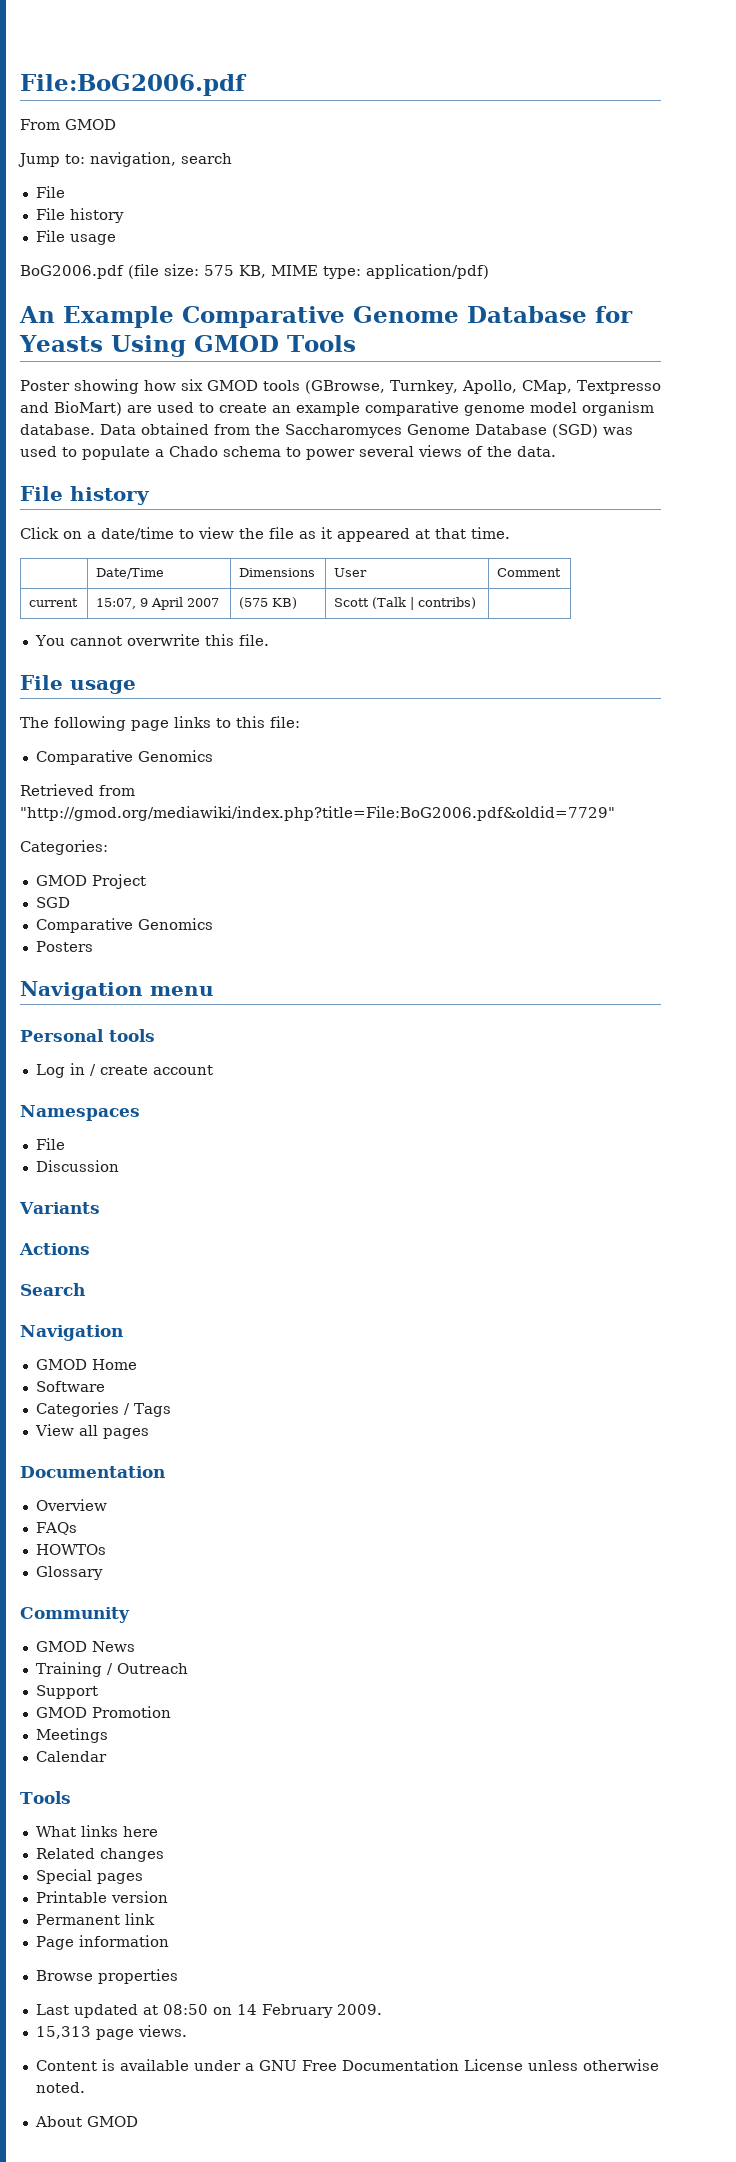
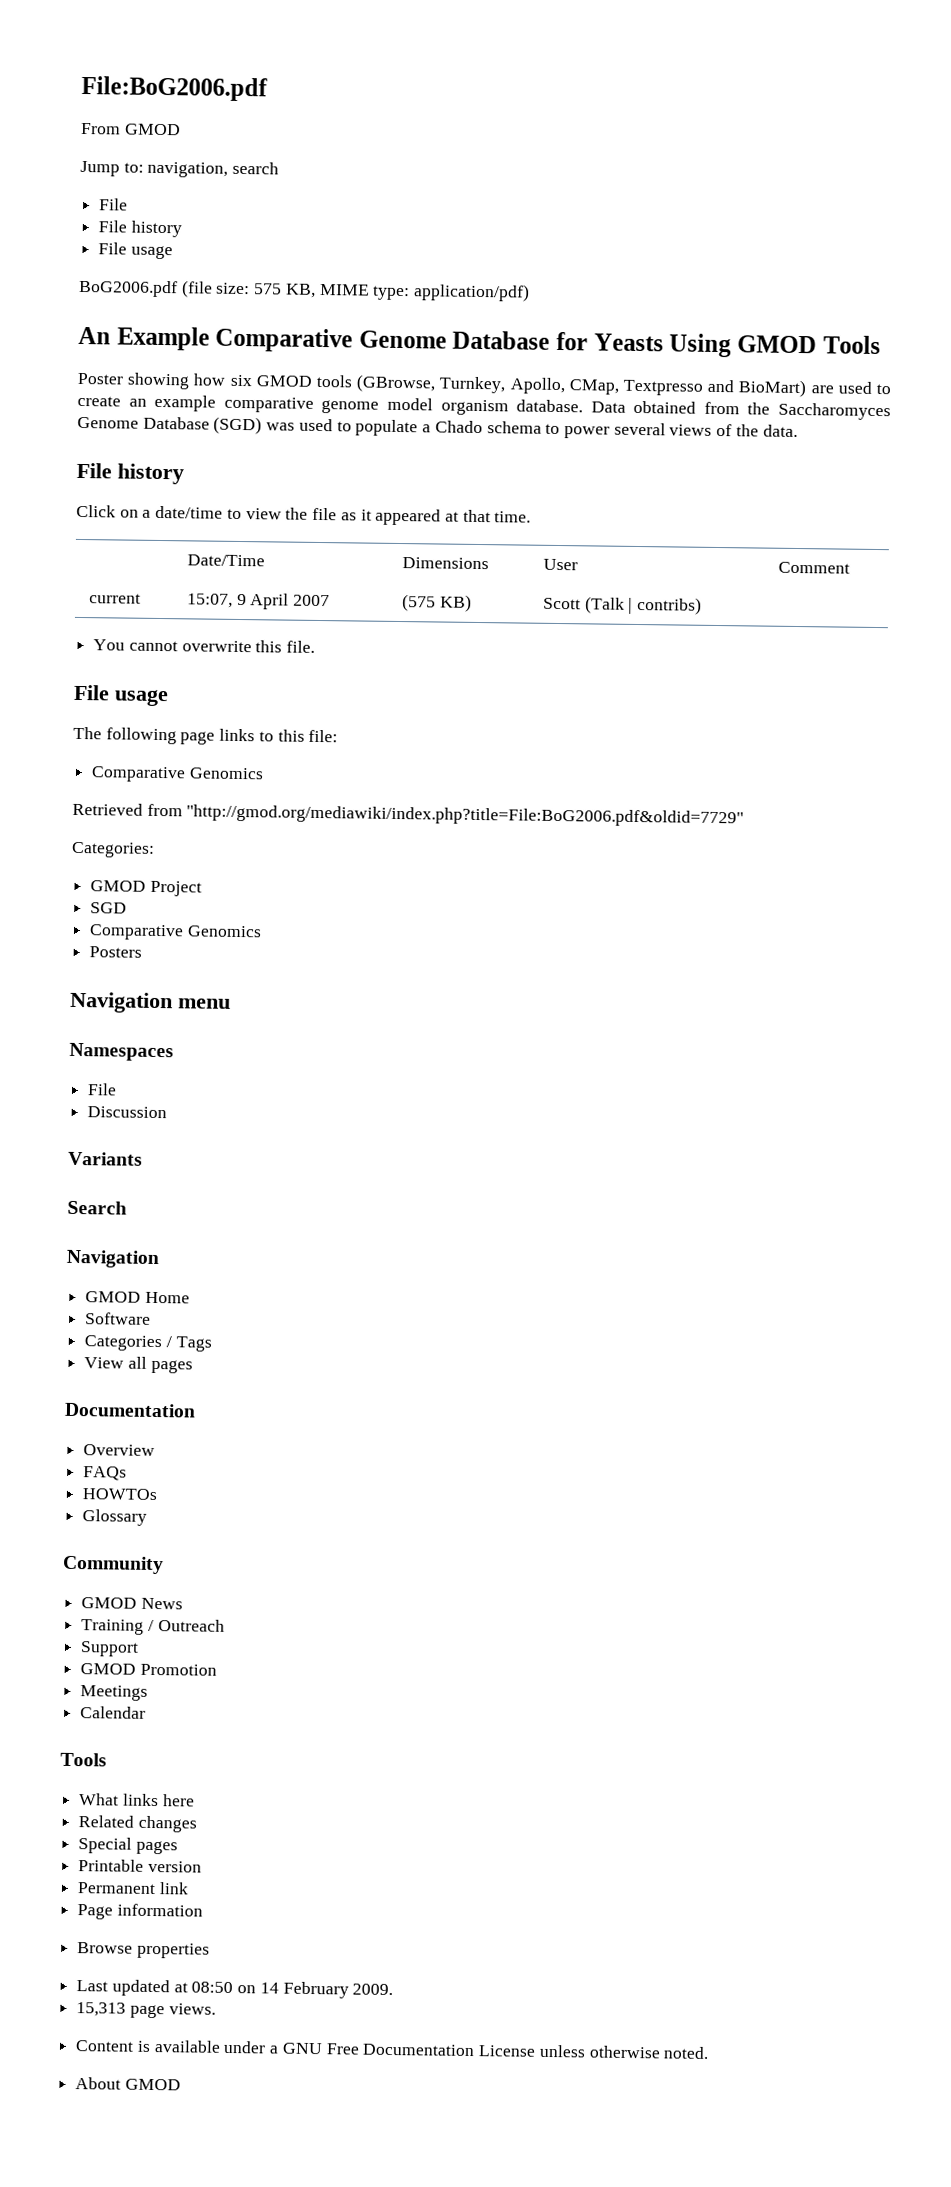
- Personal tools
- Log in / create account
- Actions

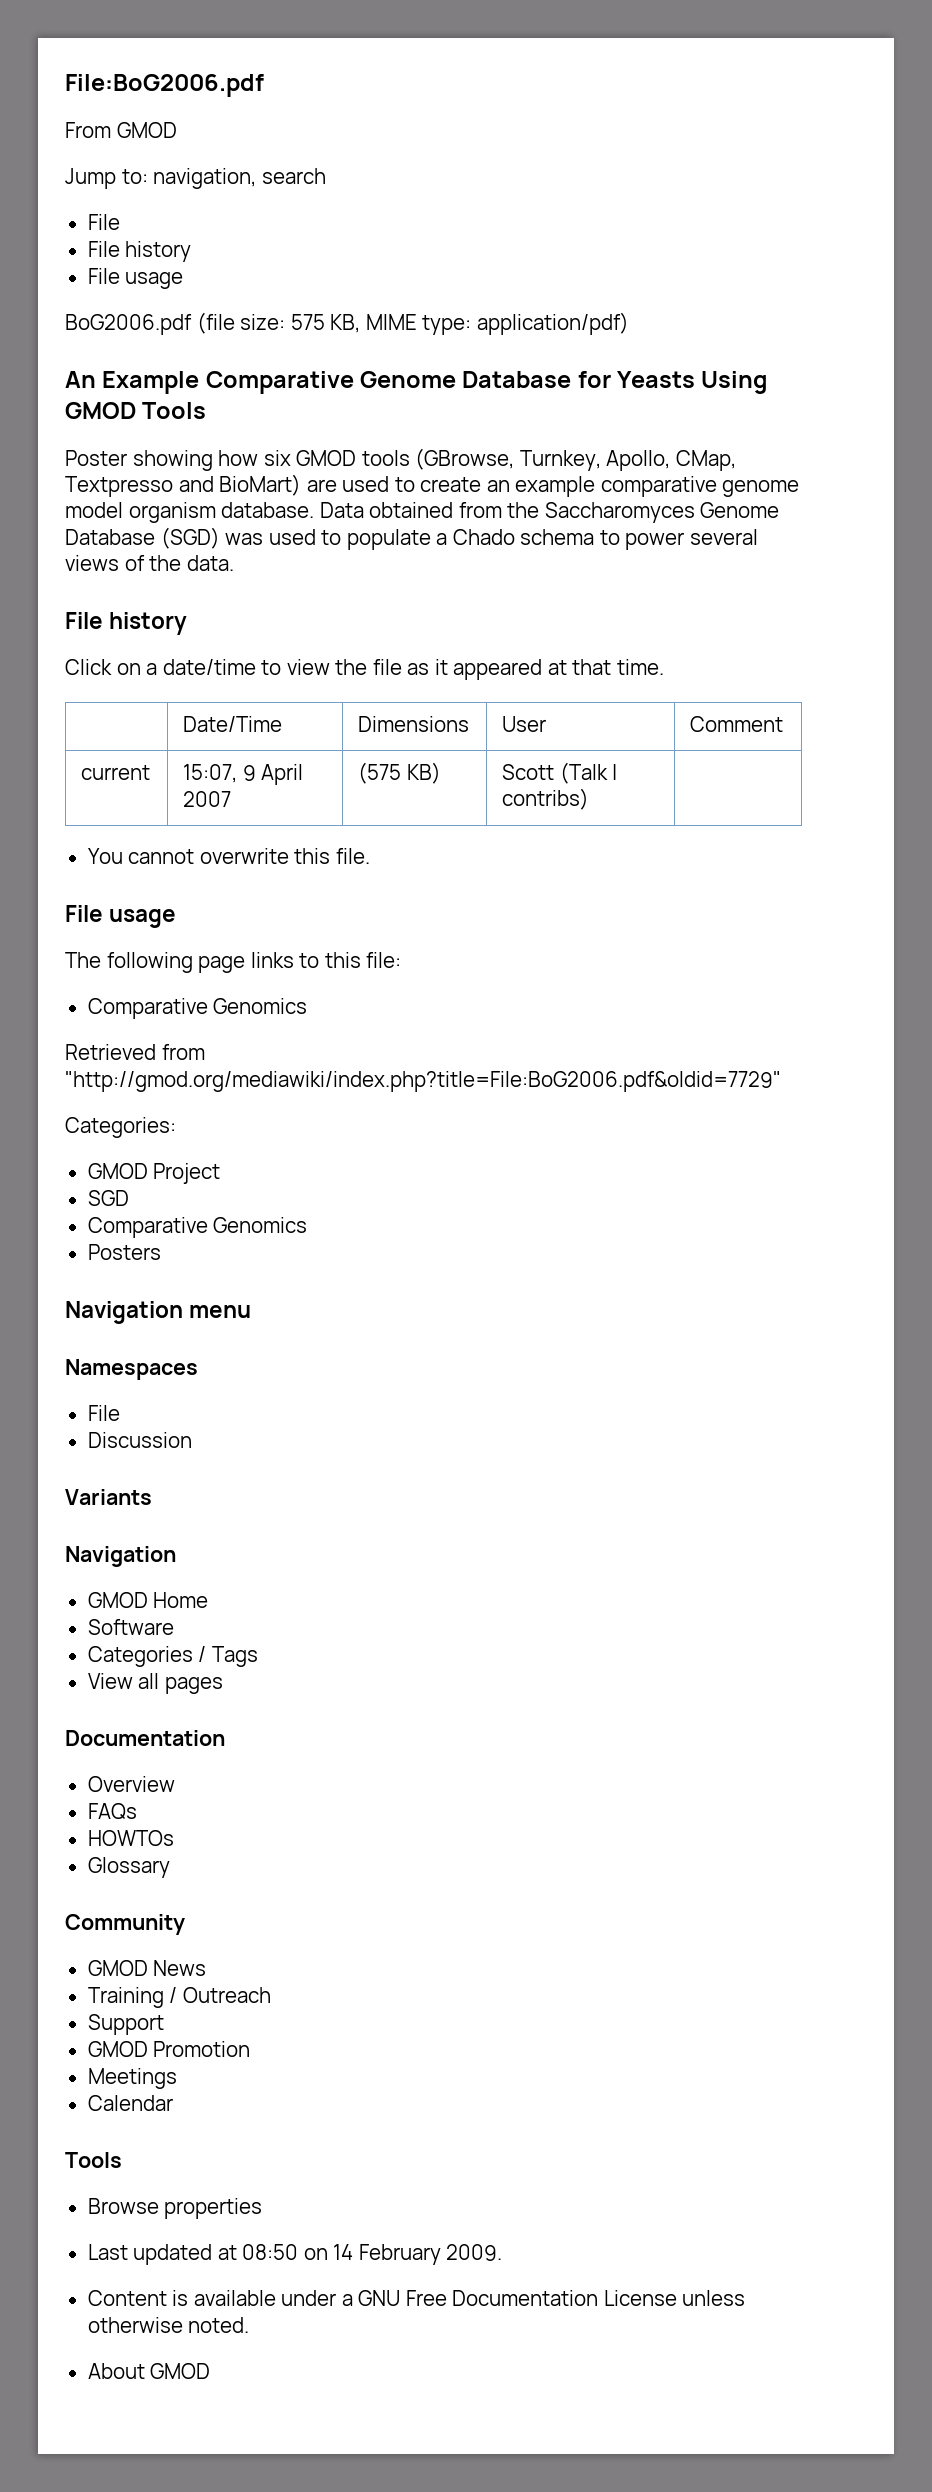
- Search
- What links here
- Related changes
- Special pages
- Printable version
- Permanent link
- Page information
- 15,313 page views.

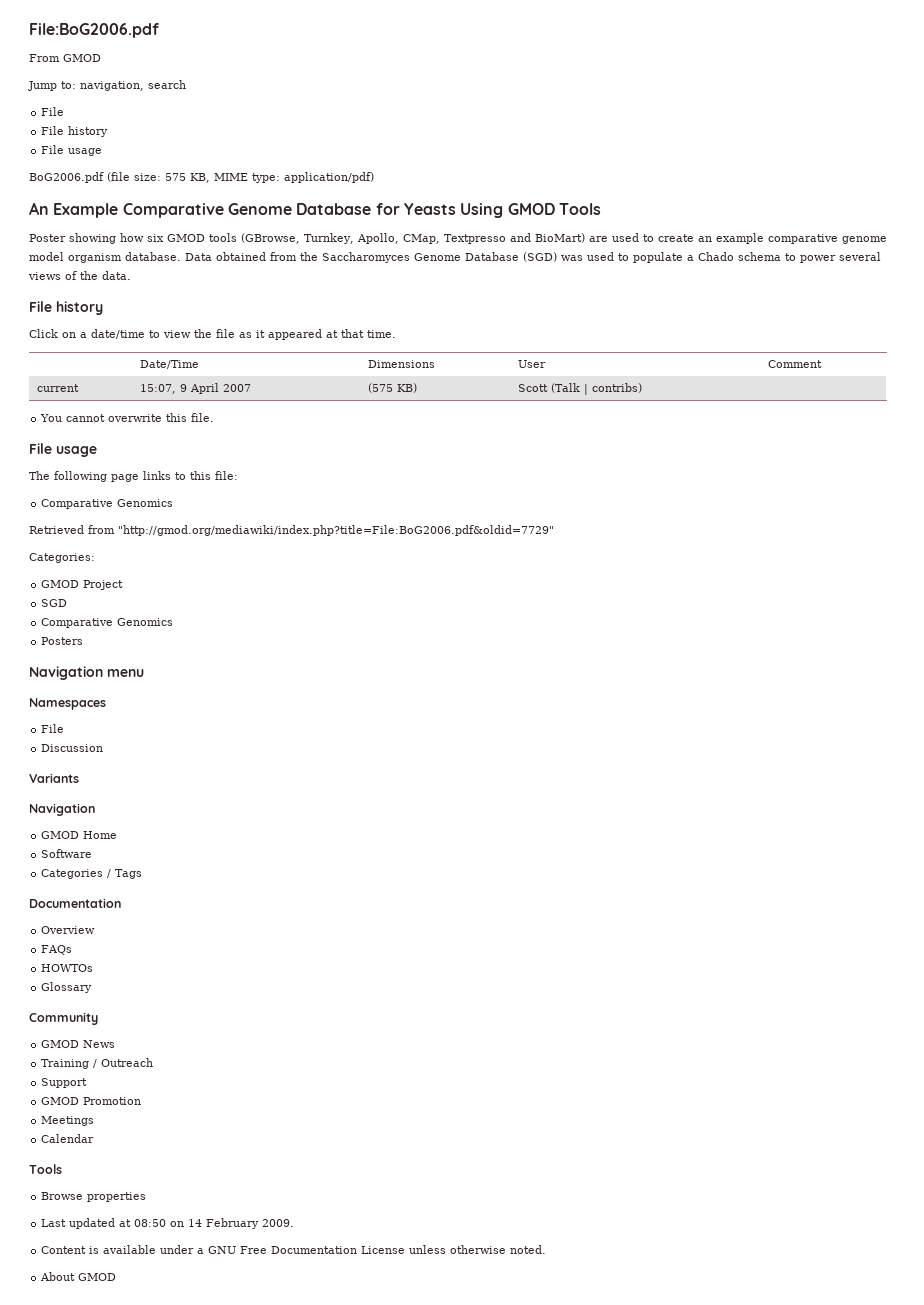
- View all pages

